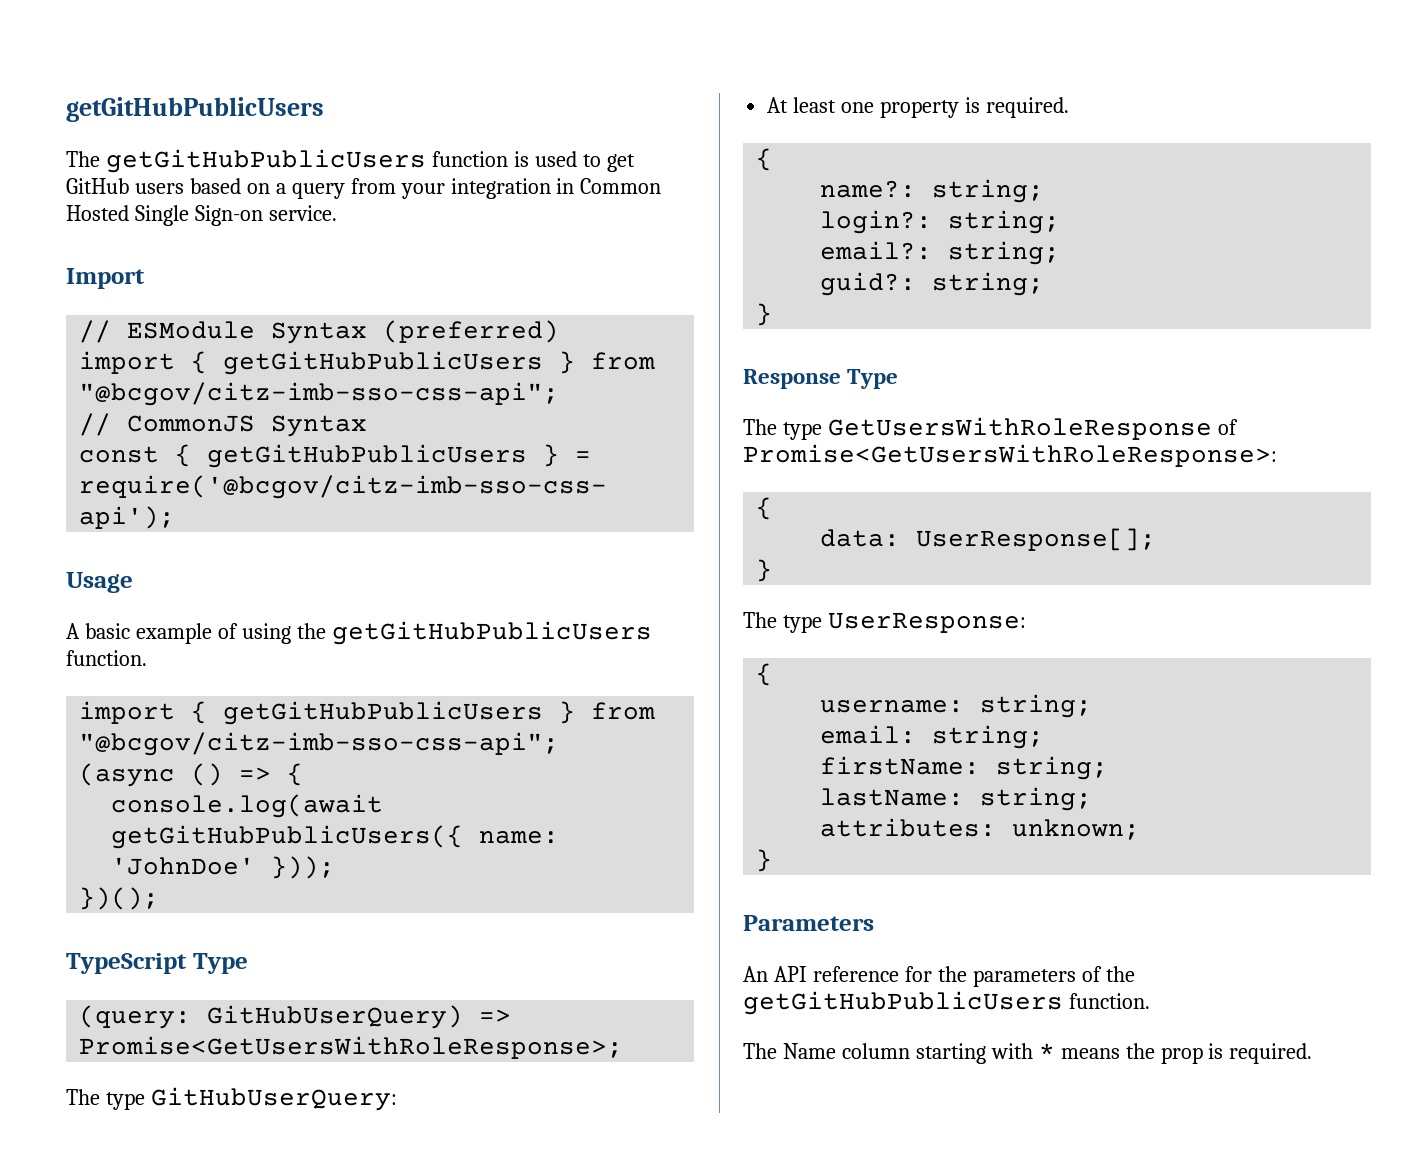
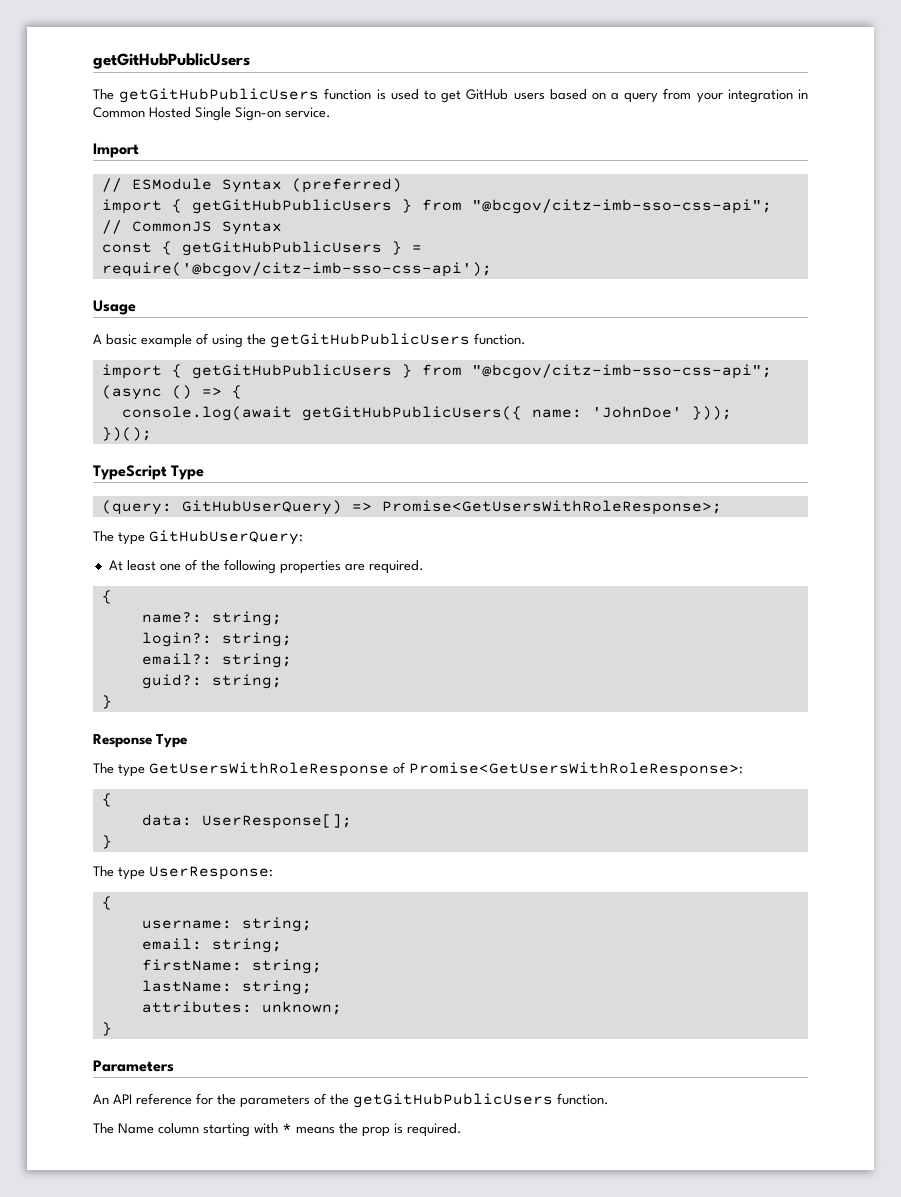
- At least one property is required.
+ At least one of the following properties are required.

